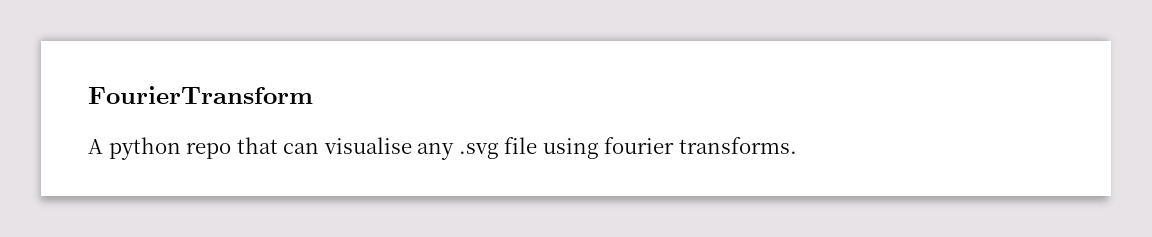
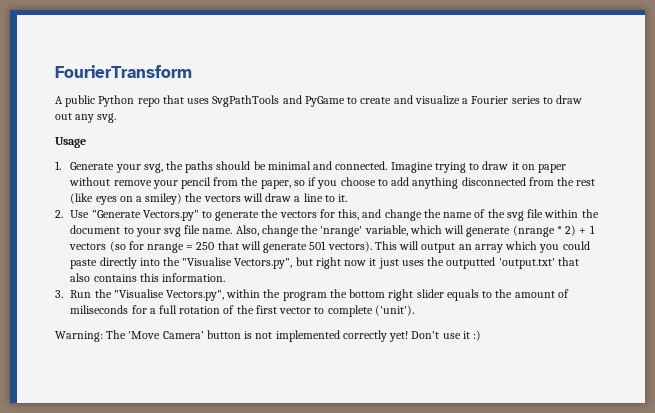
- A python repo that can visualise any .svg file using fourier transforms.
+ A public Python repo that uses SvgPathTools and PyGame to create and visualize a Fourier series to draw out any svg.
+ Usage
+ 1. Generate your svg, the paths should be minimal and connected. Imagine trying to draw it on paper without remove your pencil from the paper, so if you choose to add anything disconnected from the rest (like eyes on a smiley) the vectors will draw a line to it.
+ 2. Use "Generate Vectors.py" to generate the vectors for this, and change the name of the svg file within the document to your svg file name. Also, change the 'nrange' variable, which will generate (nrange * 2) + 1 vectors (so for nrange = 250 that will generate 501 vectors). This will output an array which you could paste directly into the "Visualise Vectors.py", but right now it just uses the outputted 'output.txt' that also contains this information.
+ 3. Run the "Visualise Vectors.py", within the program the bottom right slider equals to the amount of miliseconds for a full rotation of the first vector to complete ('unit').
+ Warning: The 'Move Camera' button is not implemented correctly yet! Don't use it :)

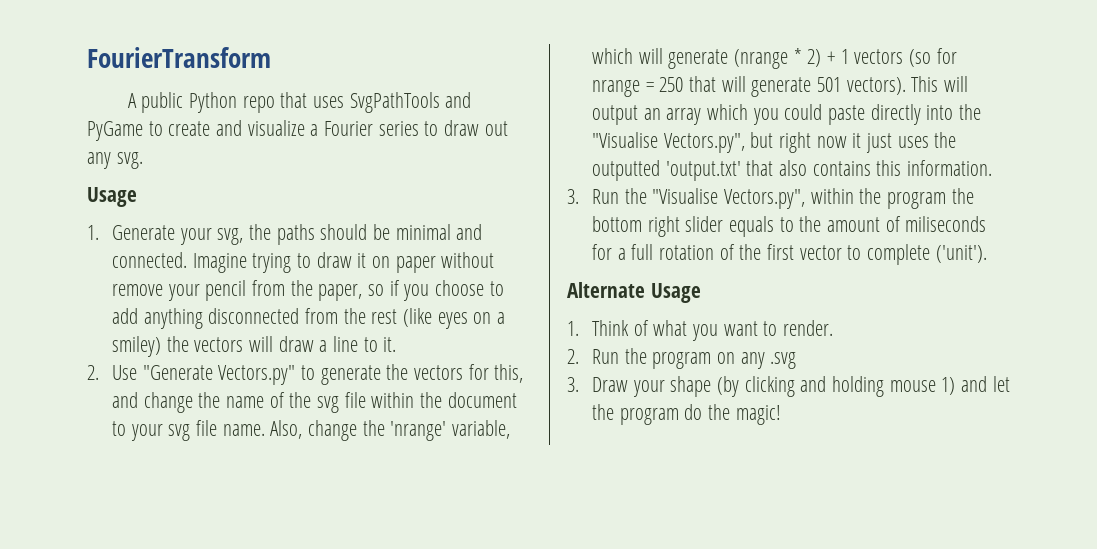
- Warning: The 'Move Camera' button is not implemented correctly yet! Don't use it :)
+ Alternate Usage
+ 1. Think of what you want to render.
+ 2. Run the program on any .svg
+ 3. Draw your shape (by clicking and holding mouse 1) and let the program do the magic!

